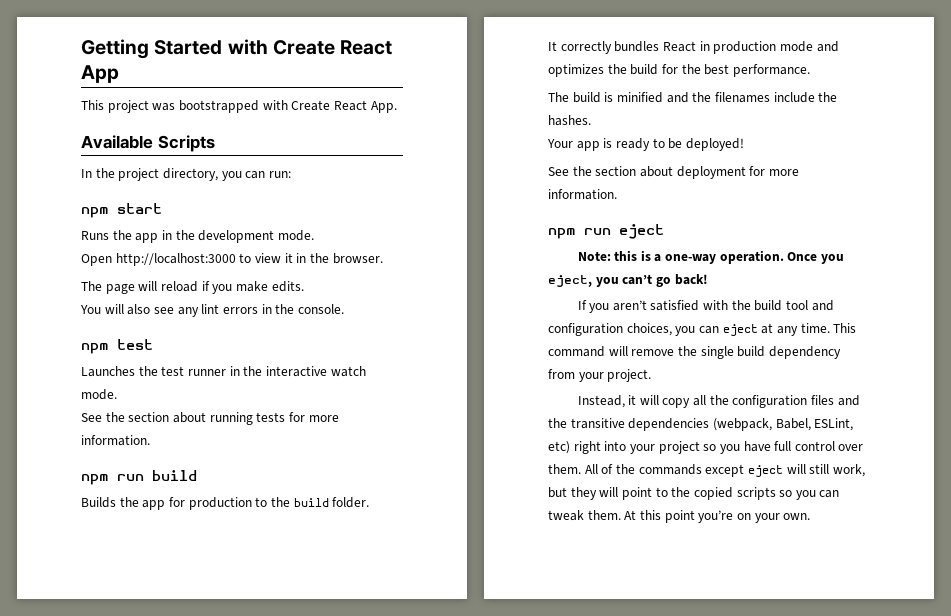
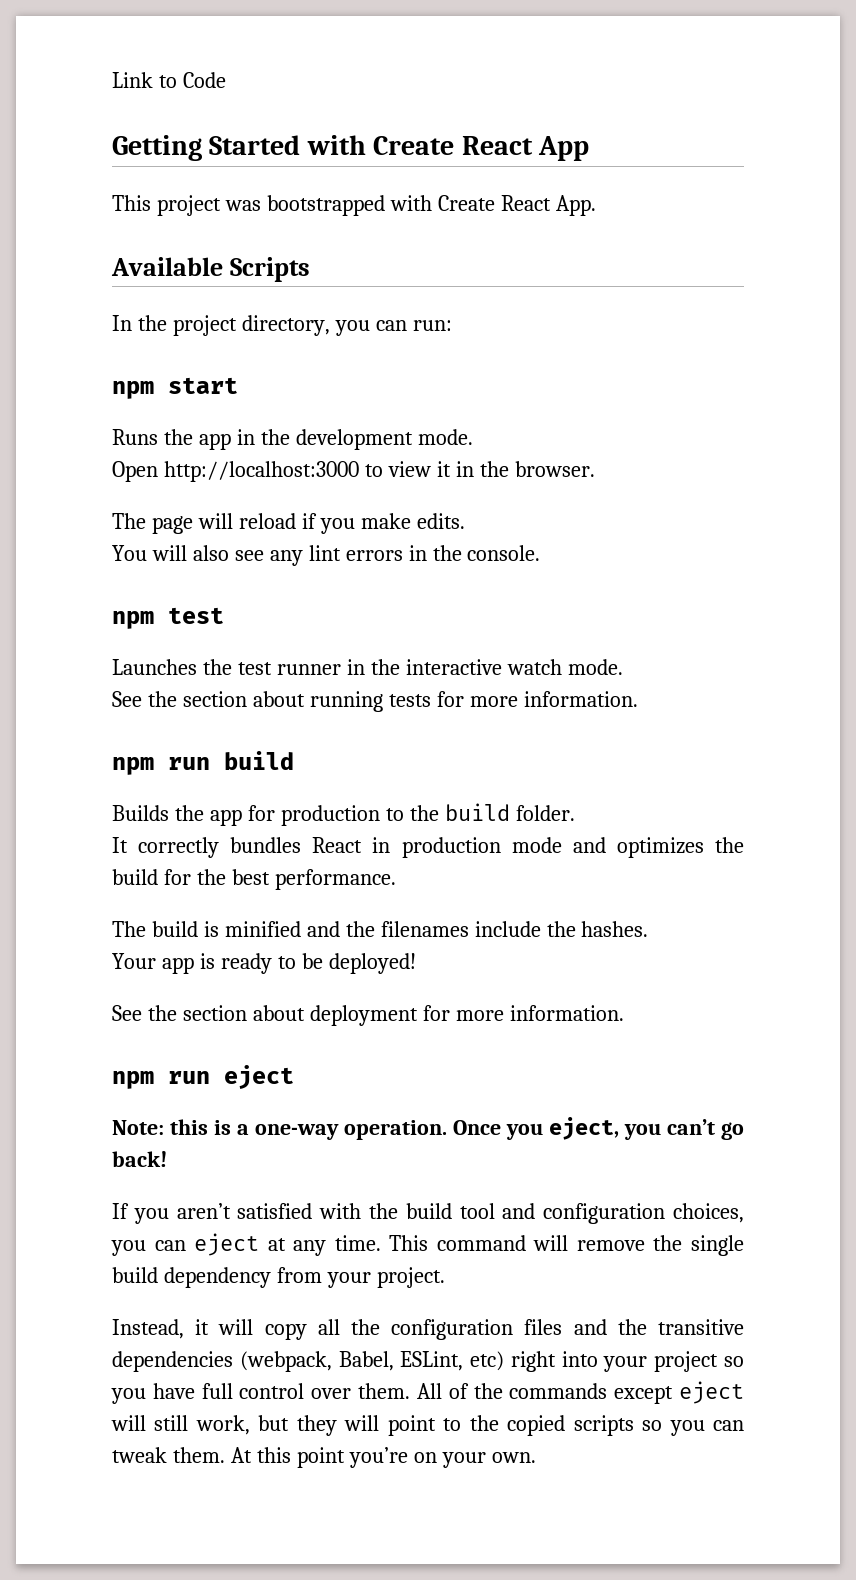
+ Link to Code

